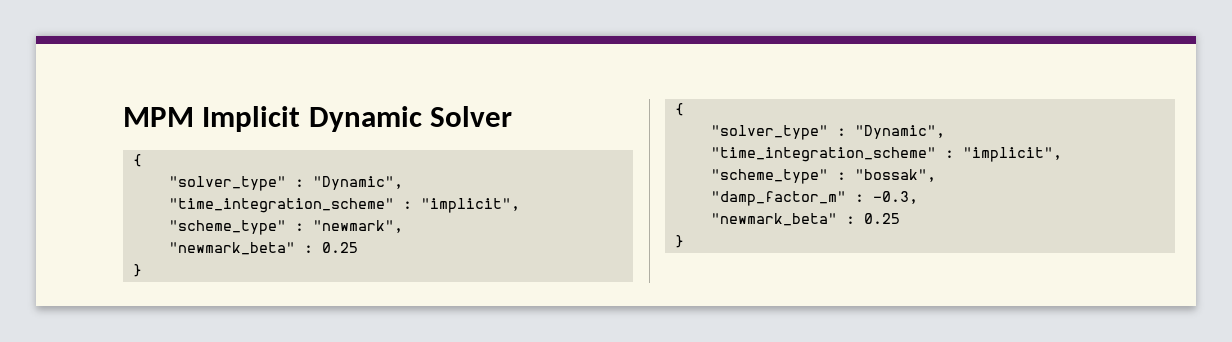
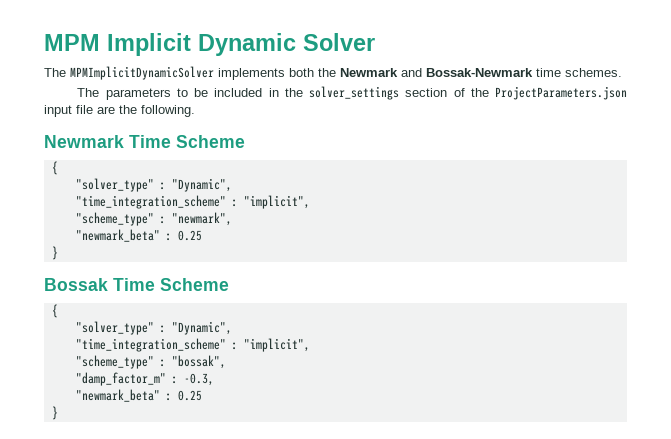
+ The MPMImplicitDynamicSolver implements both the Newmark and Bossak-Newmark time schemes.
+ The parameters to be included in the solver_settings section of the ProjectParameters.json input file are the following.
+ Newmark Time Scheme
+ Bossak Time Scheme

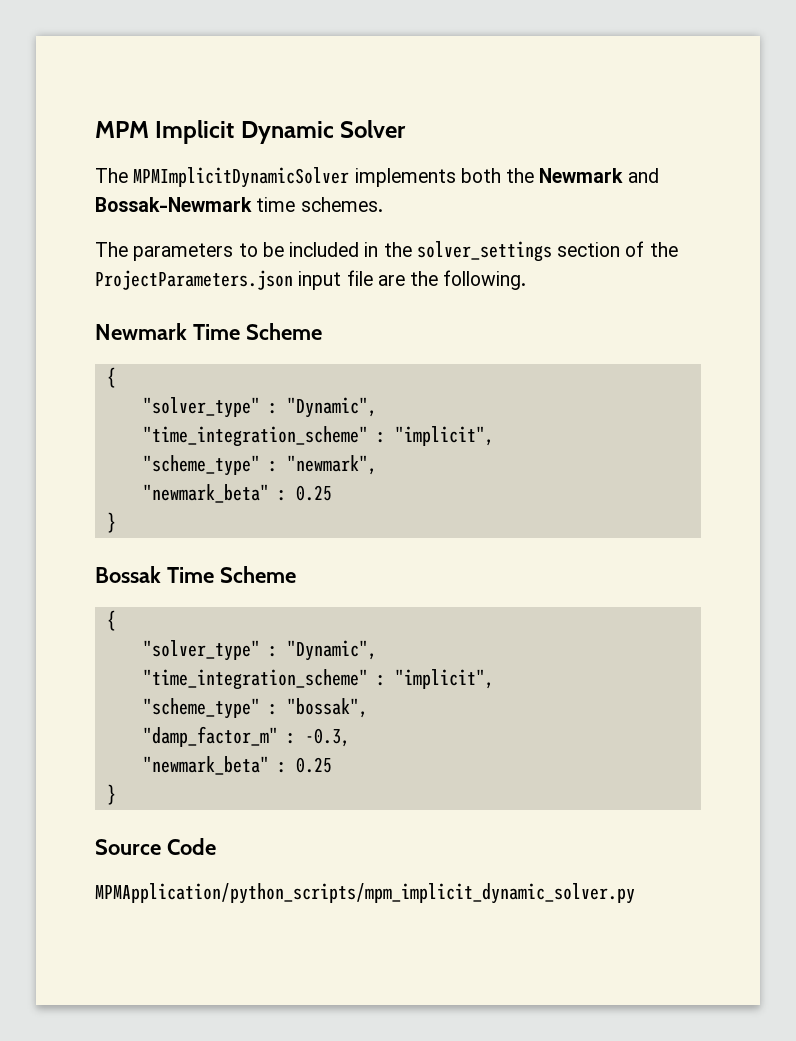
+ Source Code
+ MPMApplication/python_scripts/mpm_implicit_dynamic_solver.py

